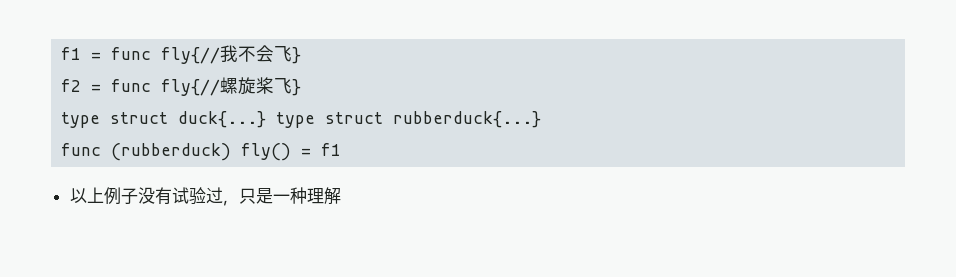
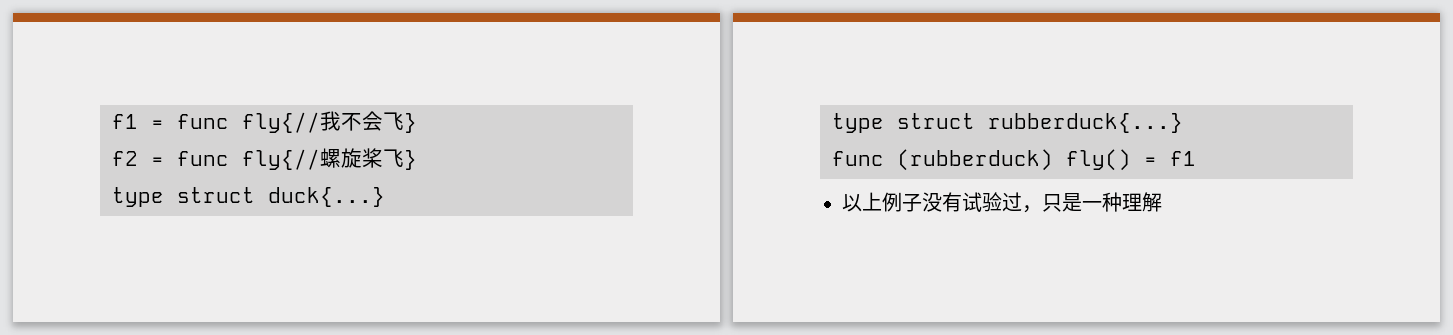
- type struct duck{...} type struct rubberduck{...}
+ type struct duck{...}
+ type struct rubberduck{...}

